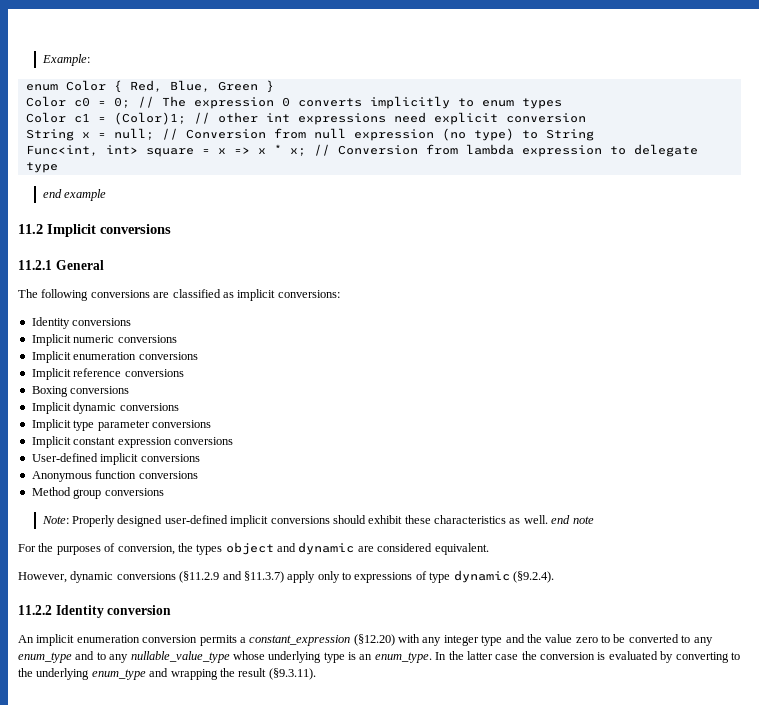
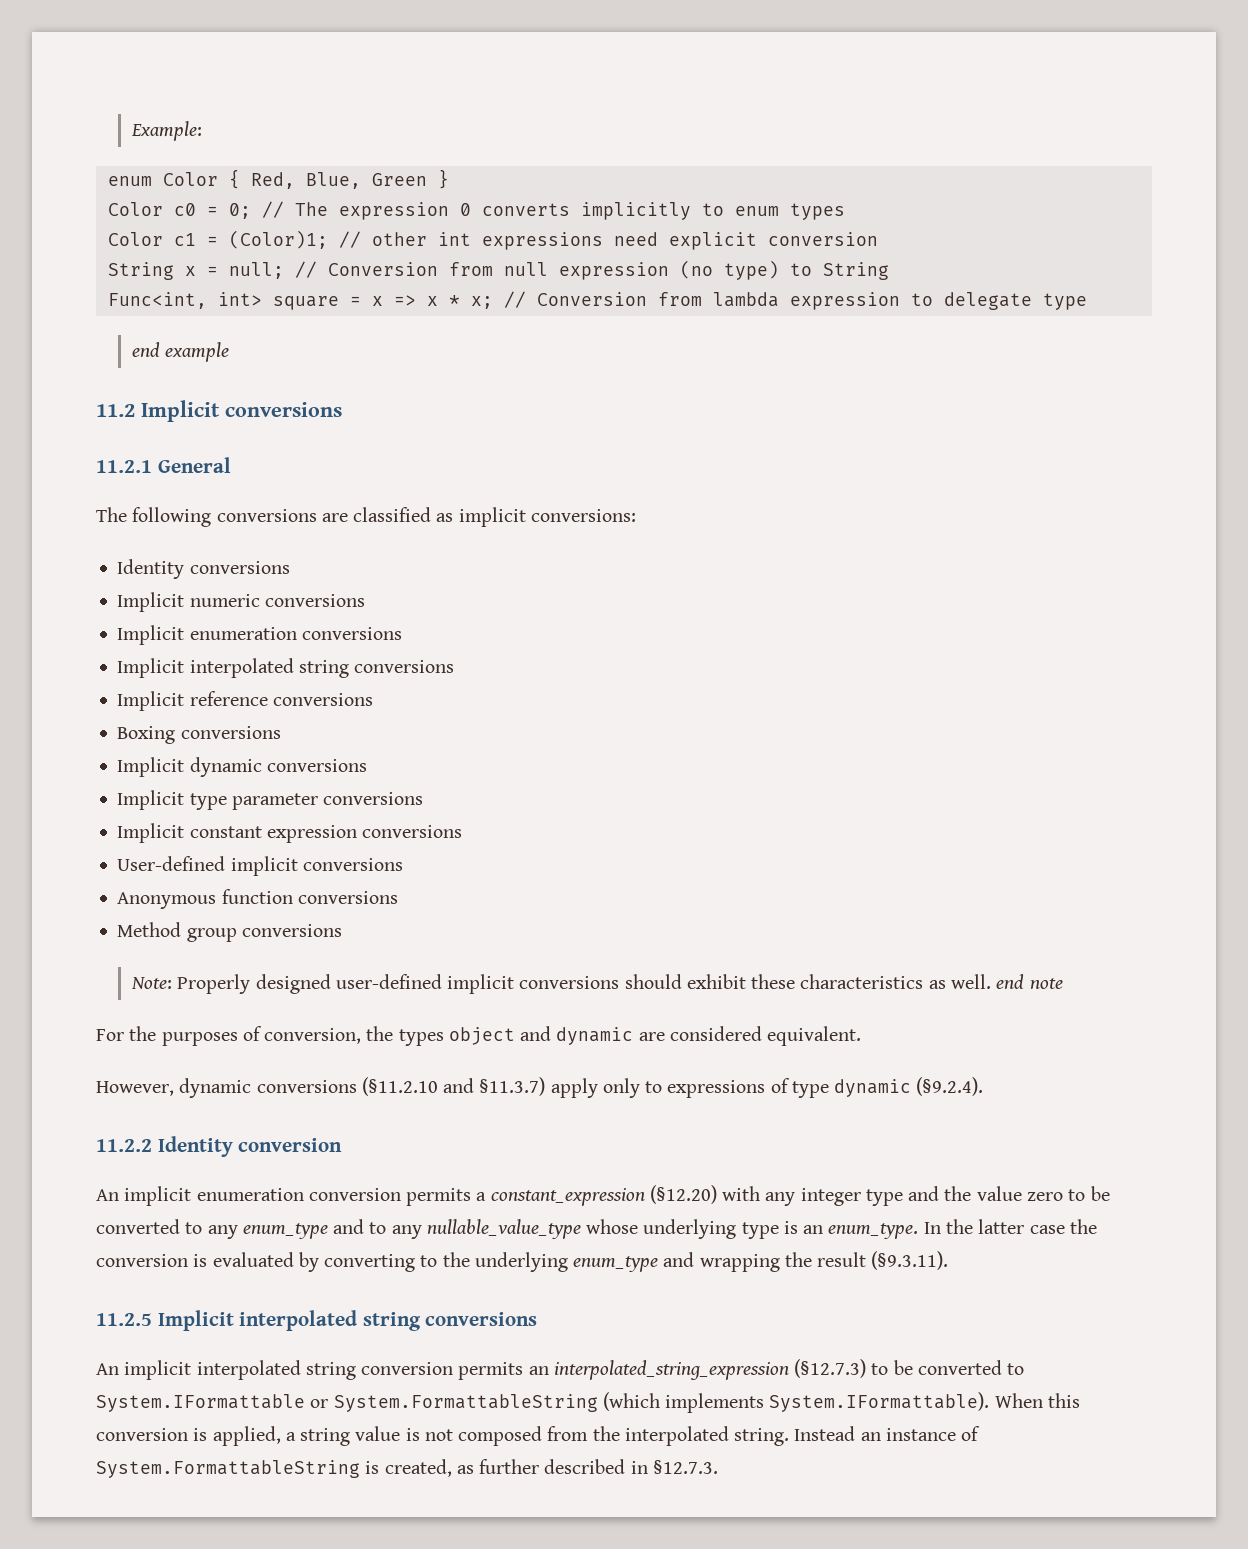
  Implicit enumeration conversions
+ Implicit interpolated string conversions
- However, dynamic conversions (§11.2.9 and §11.3.7) apply only to expressions of type dynamic (§9.2.4).
+ However, dynamic conversions (§11.2.10 and §11.3.7) apply only to expressions of type dynamic (§9.2.4).
+ 11.2.5 Implicit interpolated string conversions
+ An implicit interpolated string conversion permits an interpolated_string_expression (§12.7.3) to be converted to System.IFormattable or System.FormattableString (which implements System.IFormattable). When this conversion is applied, a string value is not composed from the interpolated string. Instead an instance of System.FormattableString is created, as further described in §12.7.3.

